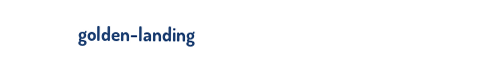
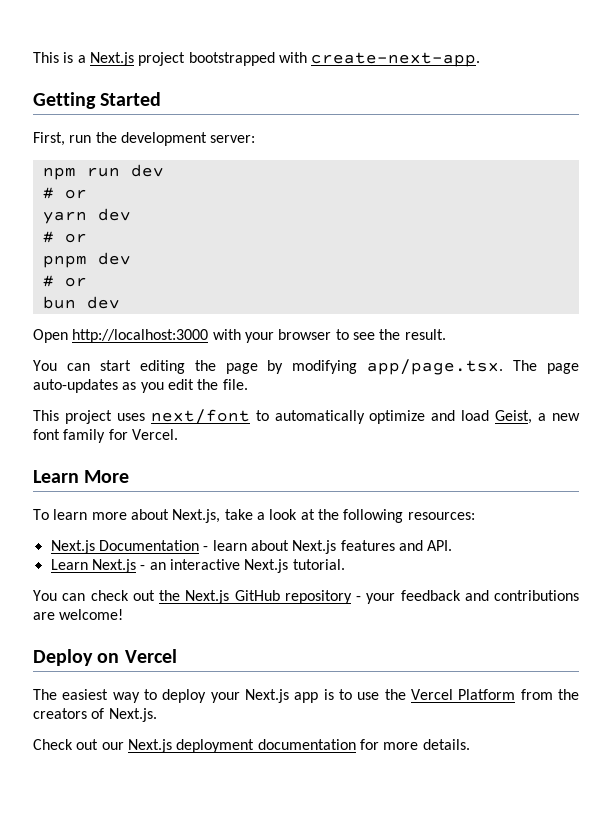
- golden-landing
+ This is a Next.js project bootstrapped with create-next-app.
+ Getting Started
+ First, run the development server:
+ npm run dev
+ # or
+ yarn dev
+ # or
+ pnpm dev
+ # or
+ bun dev
+ Open http://localhost:3000 with your browser to see the result.
+ You can start editing the page by modifying app/page.tsx. The page auto-updates as you edit the file.
+ This project uses next/font to automatically optimize and load Geist, a new font family for Vercel.
+ Learn More
+ To learn more about Next.js, take a look at the following resources:
+ Next.js Documentation - learn about Next.js features and API.
+ Learn Next.js - an interactive Next.js tutorial.
+ You can check out the Next.js GitHub repository - your feedback and contributions are welcome!
+ Deploy on Vercel
+ The easiest way to deploy your Next.js app is to use the Vercel Platform from the creators of Next.js.
+ Check out our Next.js deployment documentation for more details.

